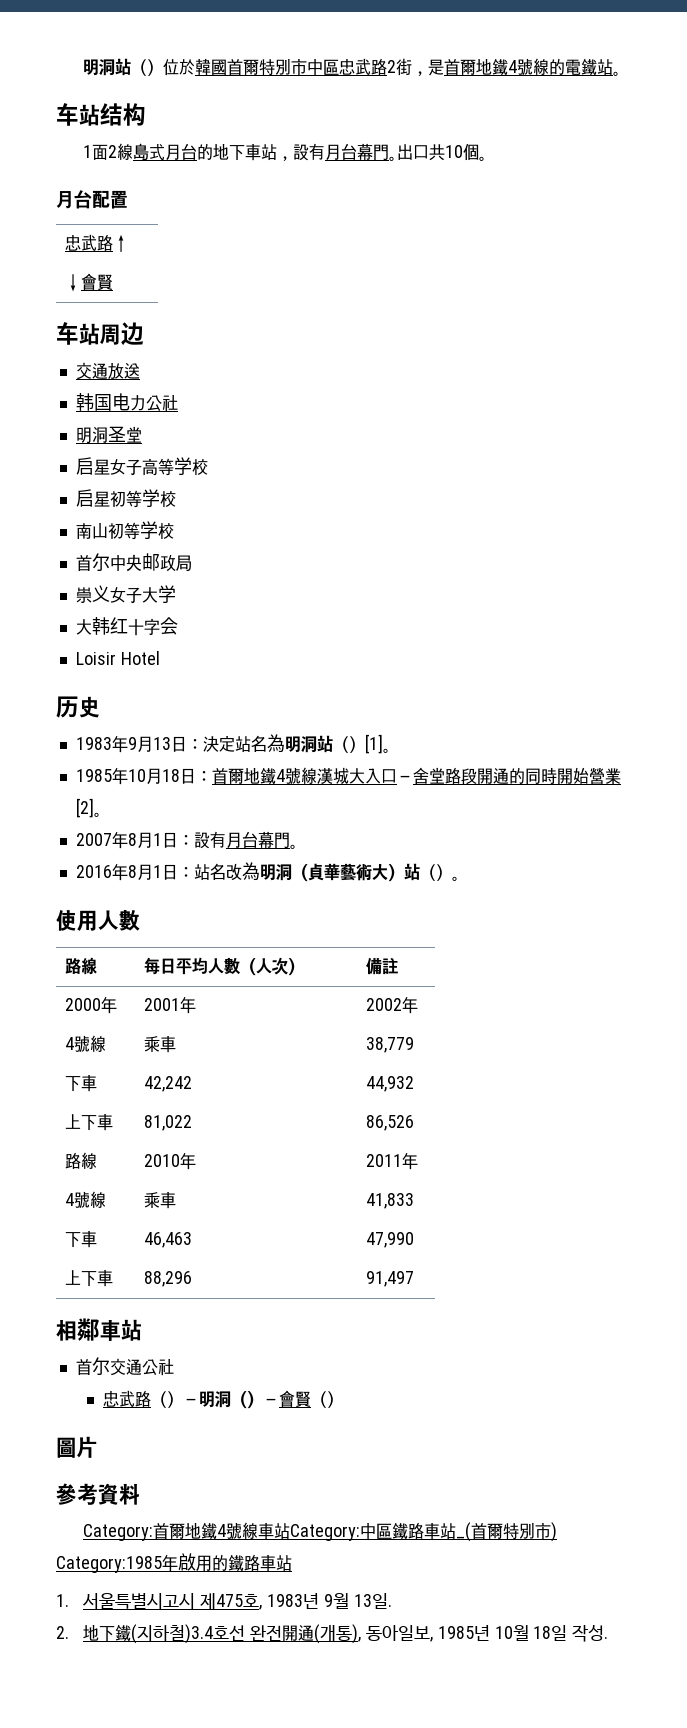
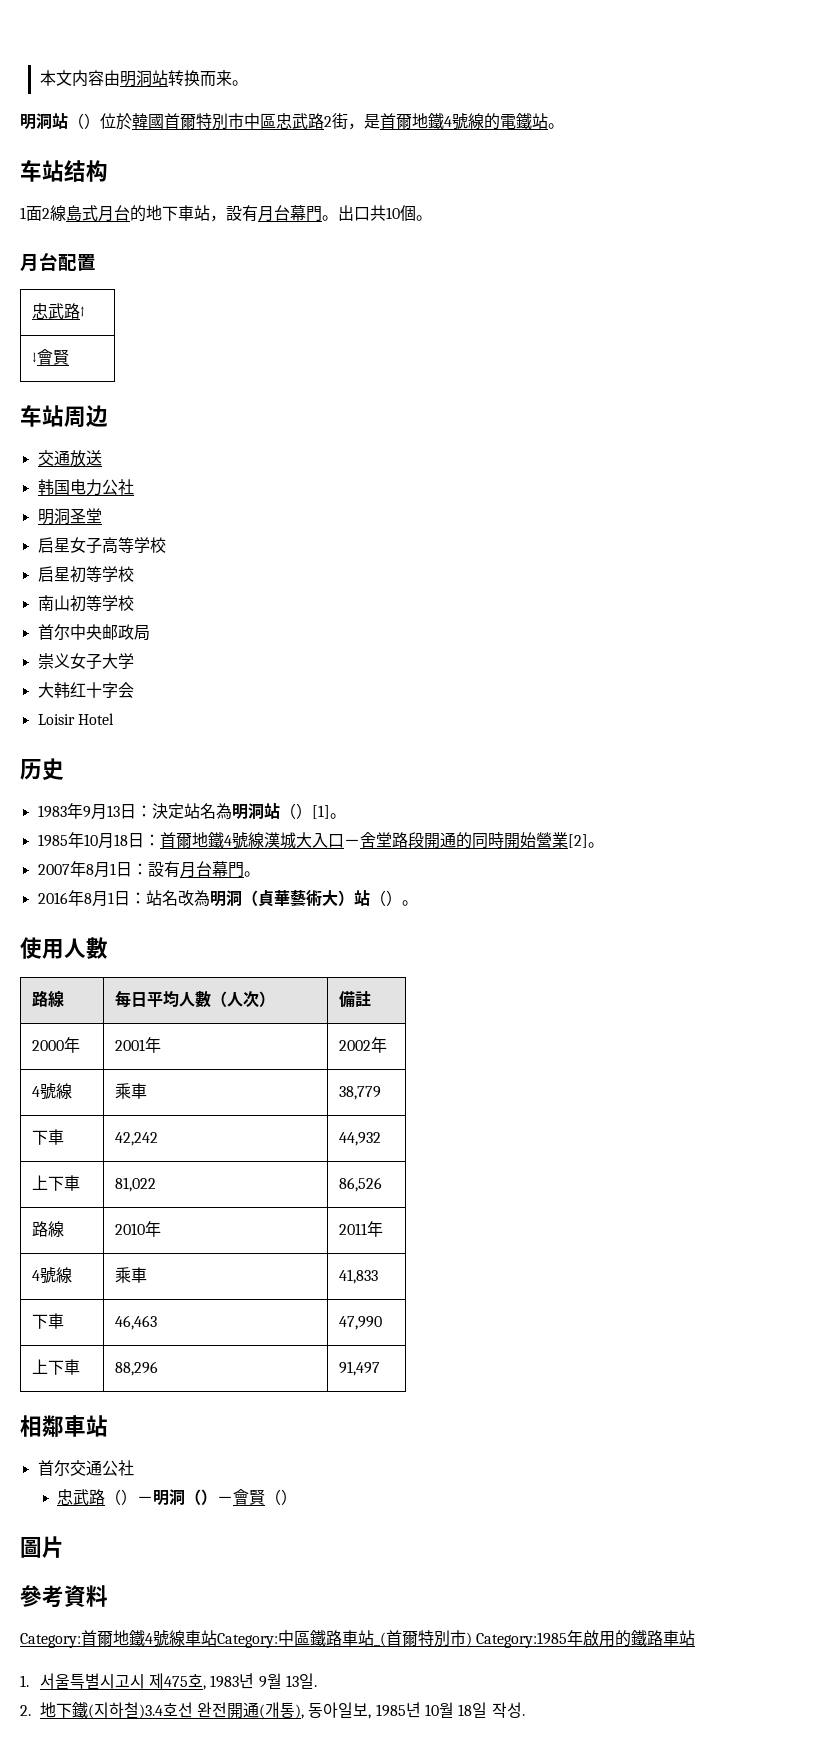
+ 本文内容由明洞站转换而来。

